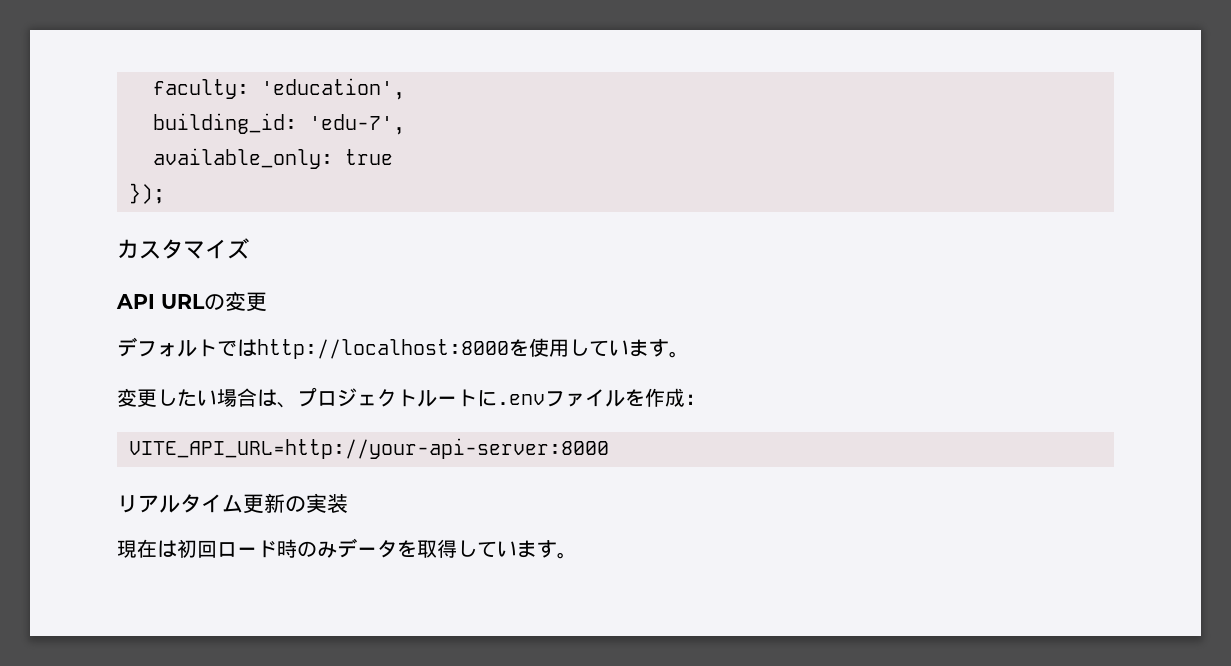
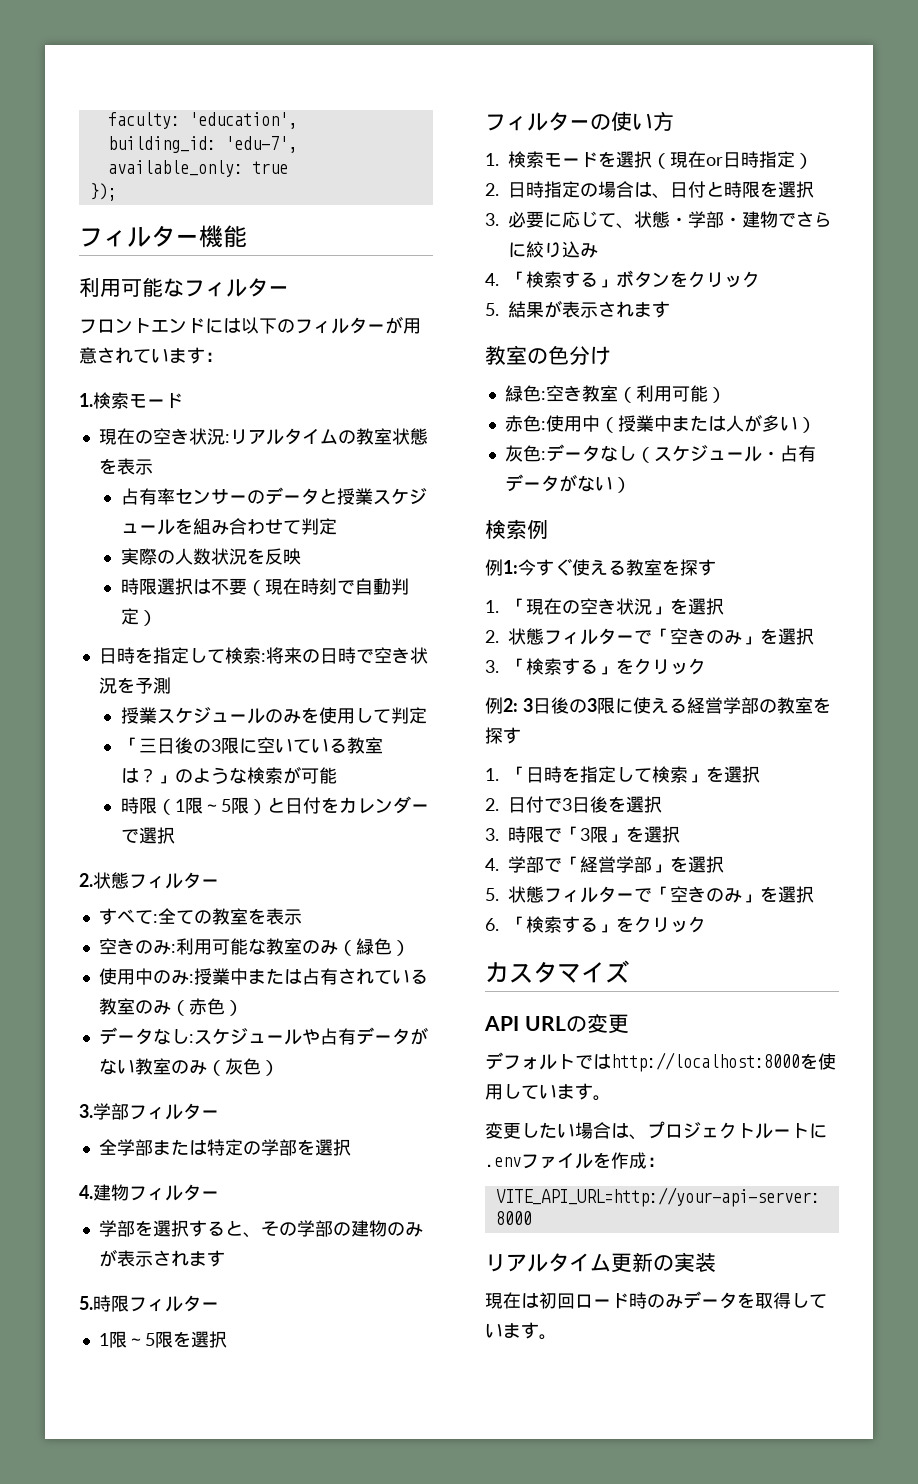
+ フィルター機能
+ 利用可能なフィルター
+ フロントエンドには以下のフィルターが用意されています：
+ 1.検索モード
+ 現在の空き状況:リアルタイムの教室状態を表示
+ 占有率センサーのデータと授業スケジュールを組み合わせて判定
+ 実際の人数状況を反映
+ 時限選択は不要（現在時刻で自動判定）
+ 日時を指定して検索:将来の日時で空き状況を予測
+ 授業スケジュールのみを使用して判定
+ 「三日後の3限に空いている教室は？」のような検索が可能
+ 時限（1限～5限）と日付をカレンダーで選択
+ 2.状態フィルター
+ すべて:全ての教室を表示
+ 空きのみ:利用可能な教室のみ（緑色）
+ 使用中のみ:授業中または占有されている教室のみ（赤色）
+ データなし:スケジュールや占有データがない教室のみ（灰色）
+ 3.学部フィルター
+ 全学部または特定の学部を選択
+ 4.建物フィルター
+ 学部を選択すると、その学部の建物のみが表示されます
+ 5.時限フィルター
+ 1限～5限を選択
+ フィルターの使い方
+ 1.検索モードを選択（現在or日時指定）
+ 2.日時指定の場合は、日付と時限を選択
+ 3.必要に応じて、状態・学部・建物でさらに絞り込み
+ 4.「検索する」ボタンをクリック
+ 5.結果が表示されます
+ 教室の色分け
+ 緑色:空き教室（利用可能）
+ 赤色:使用中（授業中または人が多い）
+ 灰色:データなし（スケジュール・占有データがない）
+ 検索例
+ 例1:今すぐ使える教室を探す
+ 1.「現在の空き状況」を選択
+ 2.状態フィルターで「空きのみ」を選択
+ 3.「検索する」をクリック
+ 例2: 3日後の3限に使える経営学部の教室を探す
+ 1.「日時を指定して検索」を選択
+ 2.日付で3日後を選択
+ 3.時限で「3限」を選択
+ 4.学部で「経営学部」を選択
+ 5.状態フィルターで「空きのみ」を選択
+ 6.「検索する」をクリック

